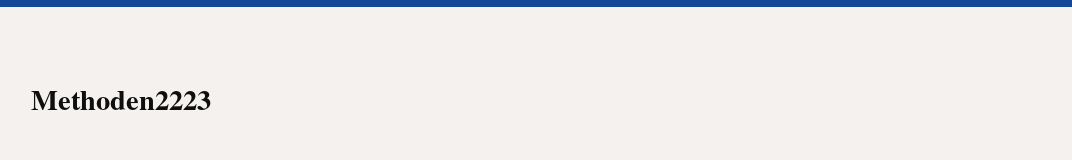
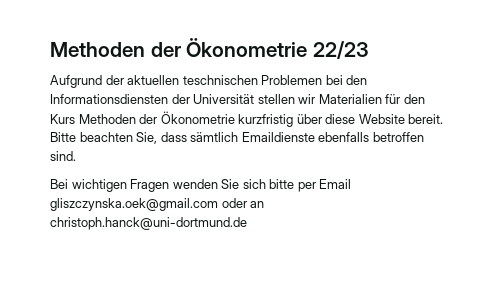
- Methoden2223
+ Methoden der Ökonometrie 22/23
+ Aufgrund der aktuellen teschnischen Problemen bei den Informationsdiensten der Universität stellen wir Materialien für den Kurs Methoden der Ökonometrie kurzfristig über diese Website bereit. Bitte beachten Sie, dass sämtlich Emaildienste ebenfalls betroffen sind.
+ Bei wichtigen Fragen wenden Sie sich bitte per Email gliszczynska.oek@gmail.com oder an christoph.hanck@uni-dortmund.de

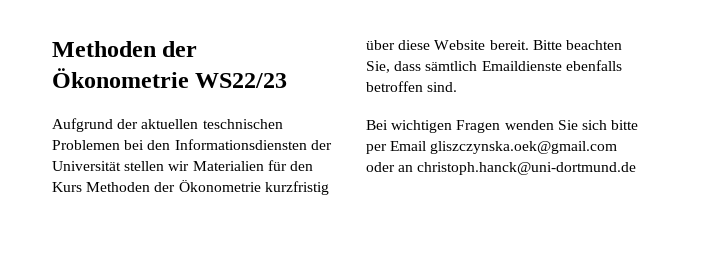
- Methoden der Ökonometrie 22/23
+ Methoden der Ökonometrie WS22/23

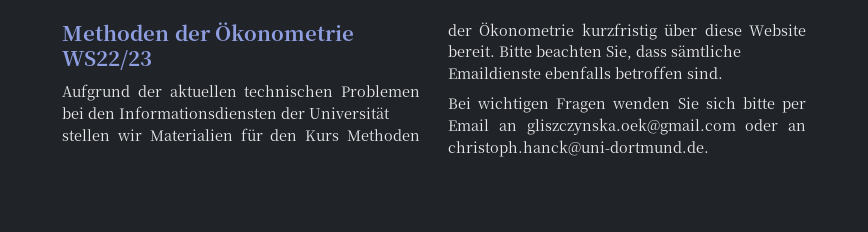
- Aufgrund der aktuellen teschnischen Problemen bei den Informationsdiensten der Universität stellen wir Materialien für den Kurs Methoden der Ökonometrie kurzfristig über diese Website bereit.
+ Aufgrund der aktuellen technischen Problemen bei den Informationsdiensten der Universität stellen wir Materialien für den Kurs Methoden der Ökonometrie kurzfristig über diese Website bereit.
- Bitte beachten Sie, dass sämtlich Emaildienste ebenfalls betroffen sind.
+ Bitte beachten Sie, dass sämtliche Emaildienste ebenfalls betroffen sind.
- Bei wichtigen Fragen wenden Sie sich bitte per Email gliszczynska.oek@gmail.com oder an christoph.hanck@uni-dortmund.de
+ Bei wichtigen Fragen wenden Sie sich bitte per Email an gliszczynska.oek@gmail.com oder an christoph.hanck@uni-dortmund.de.

